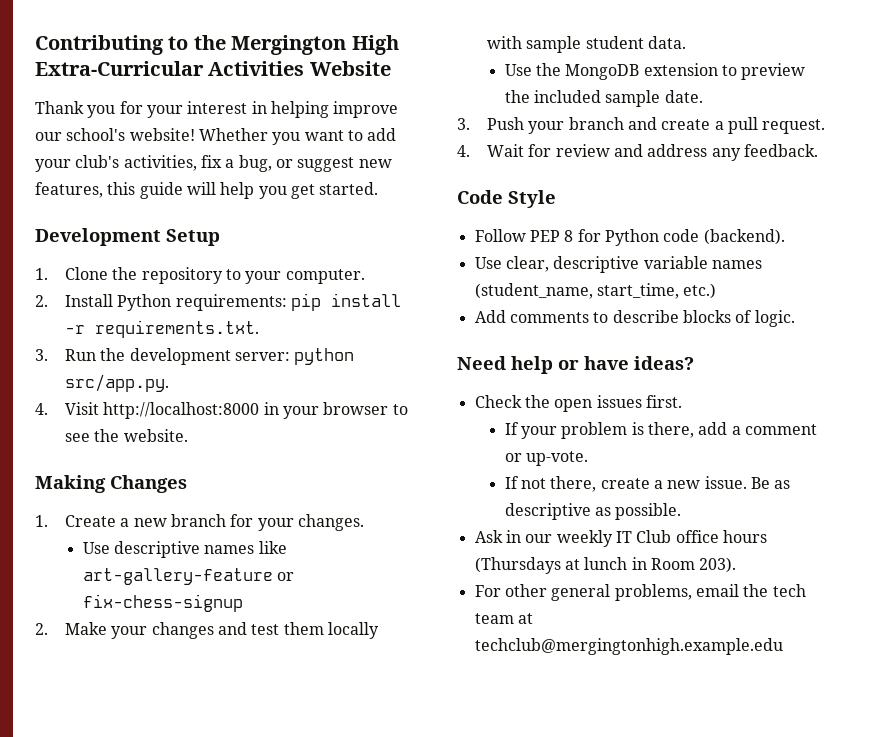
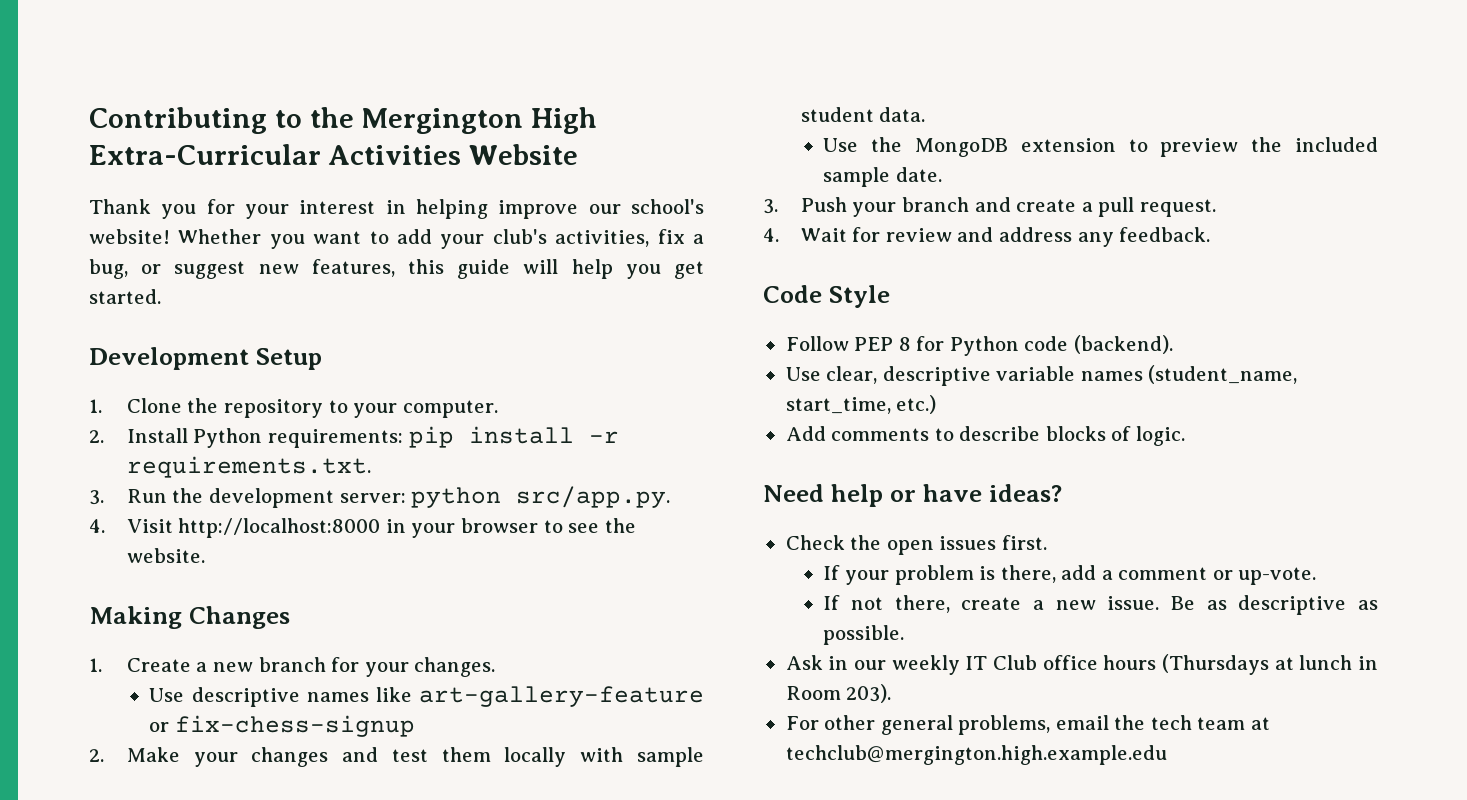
- For other general problems, email the tech team at techclub@mergingtonhigh.example.edu
+ For other general problems, email the tech team at techclub@mergington.high.example.edu

